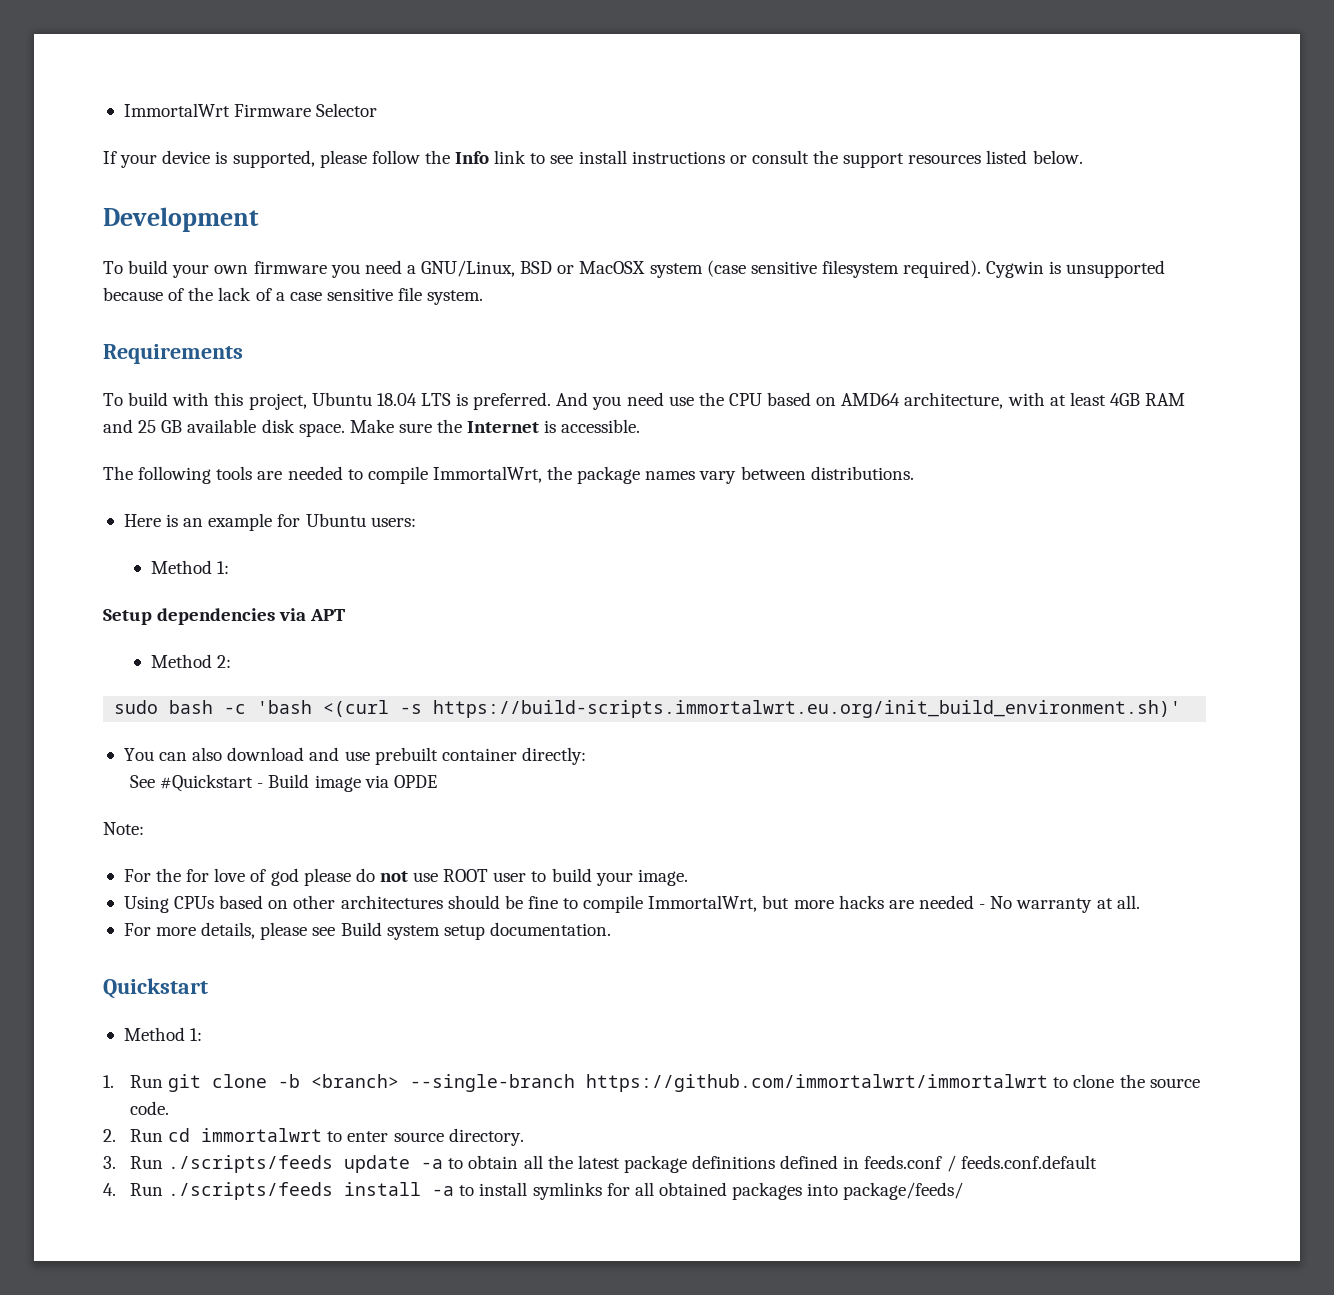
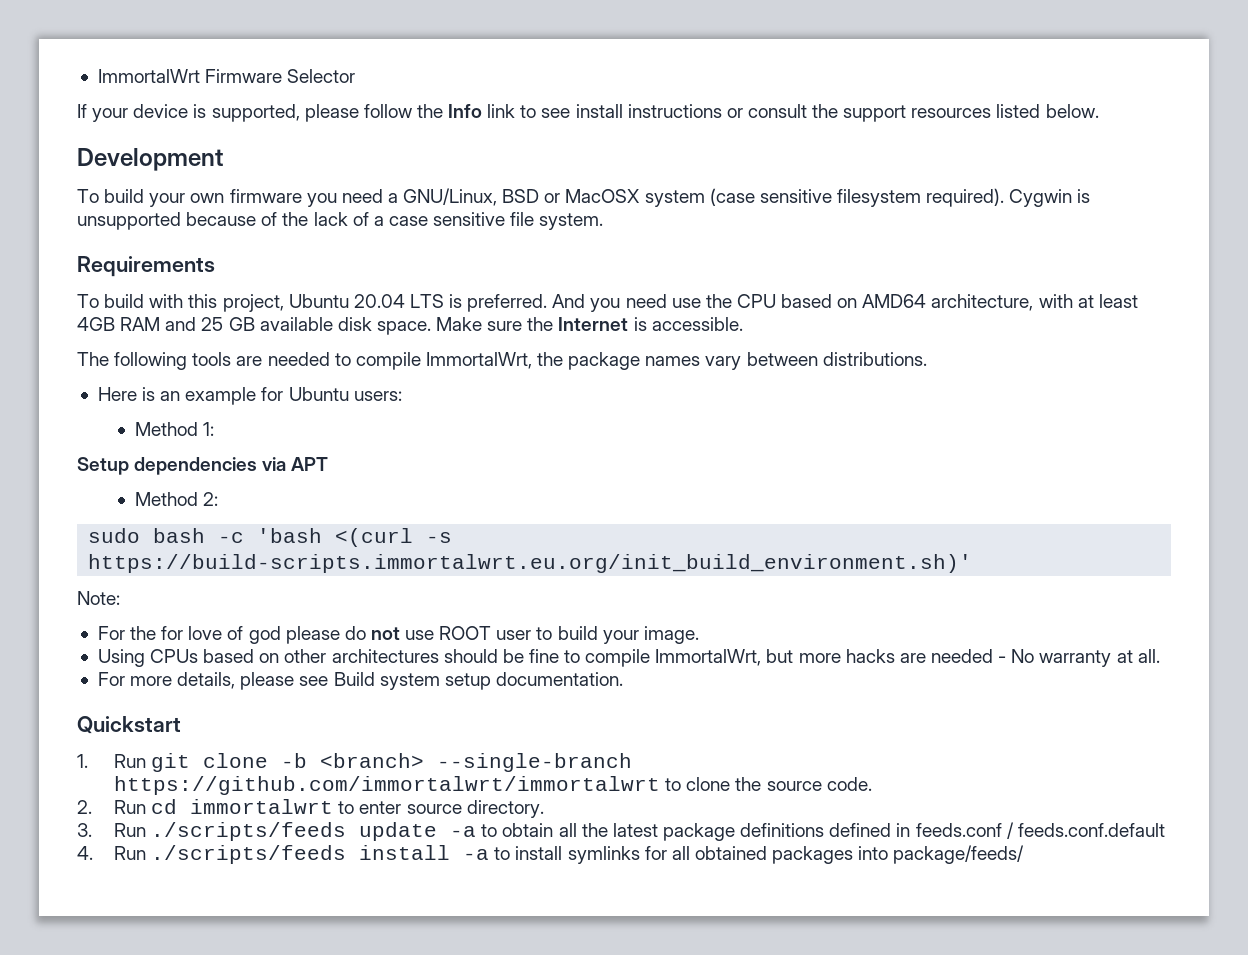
- To build with this project, Ubuntu 18.04 LTS is preferred.
+ To build with this project, Ubuntu 20.04 LTS is preferred.
- You can also download and use prebuilt container directly:
- See #Quickstart - Build image via OPDE
  Quickstart
- Method 1:

